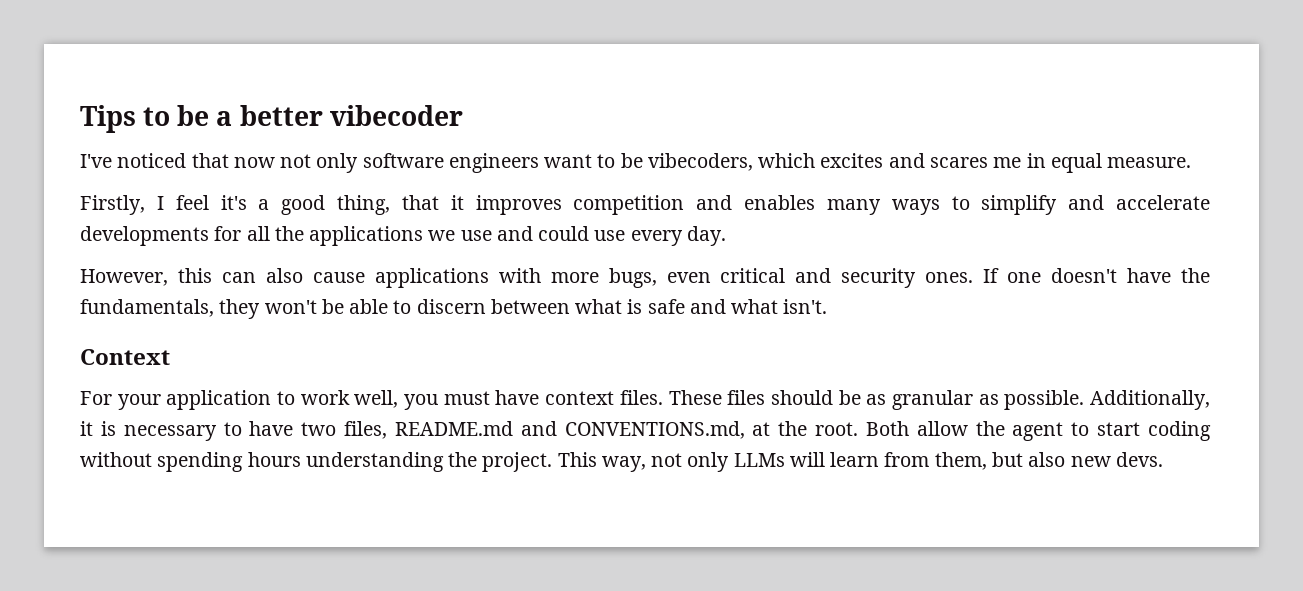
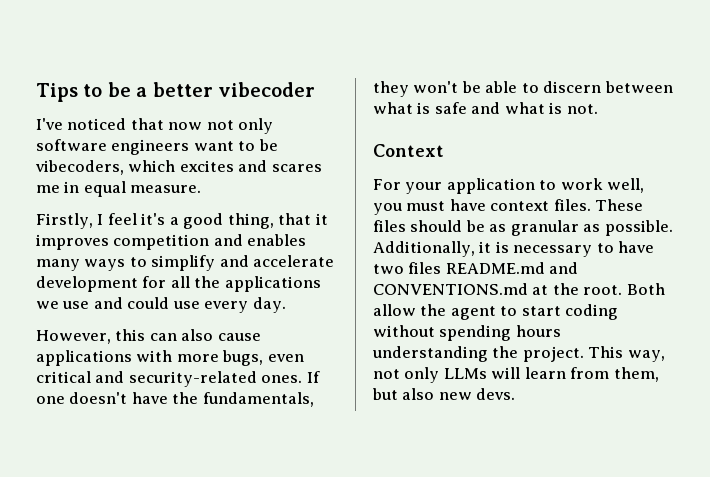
- Firstly, I feel it's a good thing, that it improves competition and enables many ways to simplify and accelerate developments for all the applications we use and could use every day.
+ Firstly, I feel it's a good thing, that it improves competition and enables many ways to simplify and accelerate development for all the applications we use and could use every day.
- However, this can also cause applications with more bugs, even critical and security ones.
+ However, this can also cause applications with more bugs, even critical and security-related ones.
- If one doesn't have the fundamentals, they won't be able to discern between what is safe and what isn't.
+ If one doesn't have the fundamentals, they won't be able to discern between what is safe and what is not.
- Additionally, it is necessary to have two files, README.md and CONVENTIONS.md, at the root.
+ Additionally, it is necessary to have two files README.md and CONVENTIONS.md at the root.

